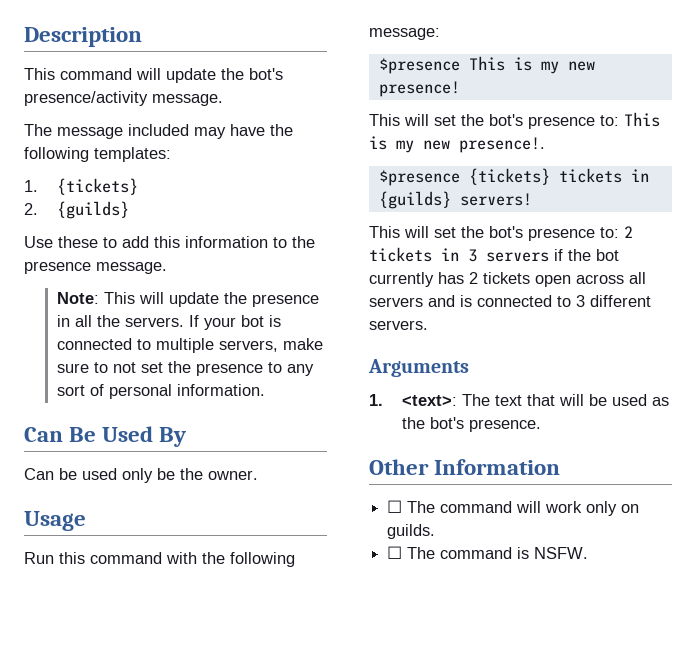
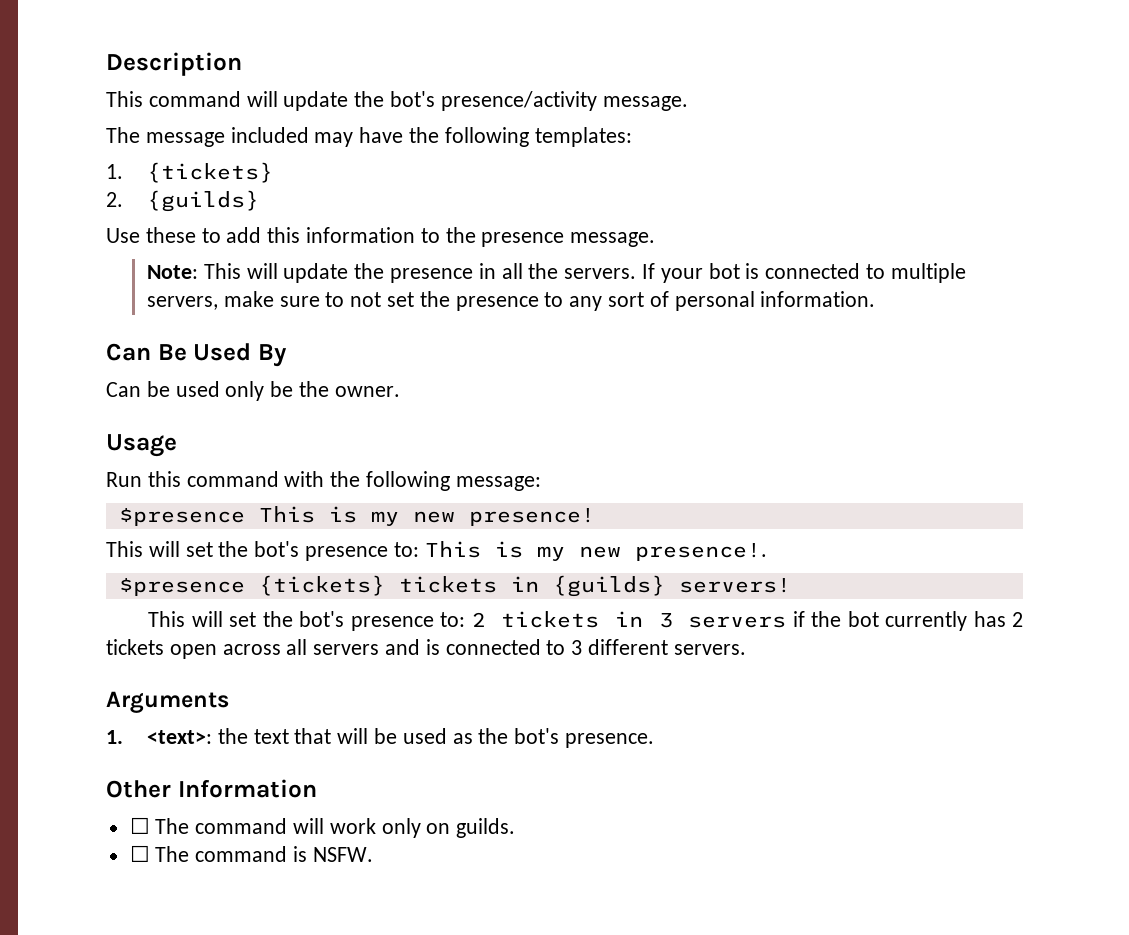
- 1. <text>: The text that will be used as the bot's presence.
+ 1. <text>: the text that will be used as the bot's presence.

